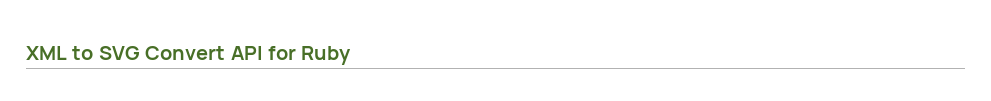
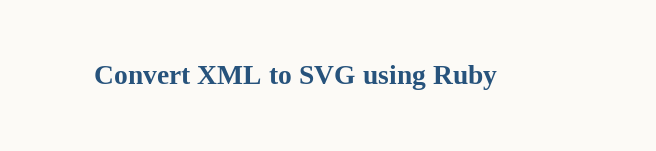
- XML to SVG Convert API for Ruby
+ Convert XML to SVG using Ruby

